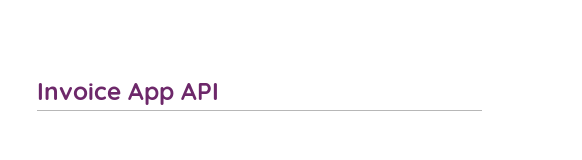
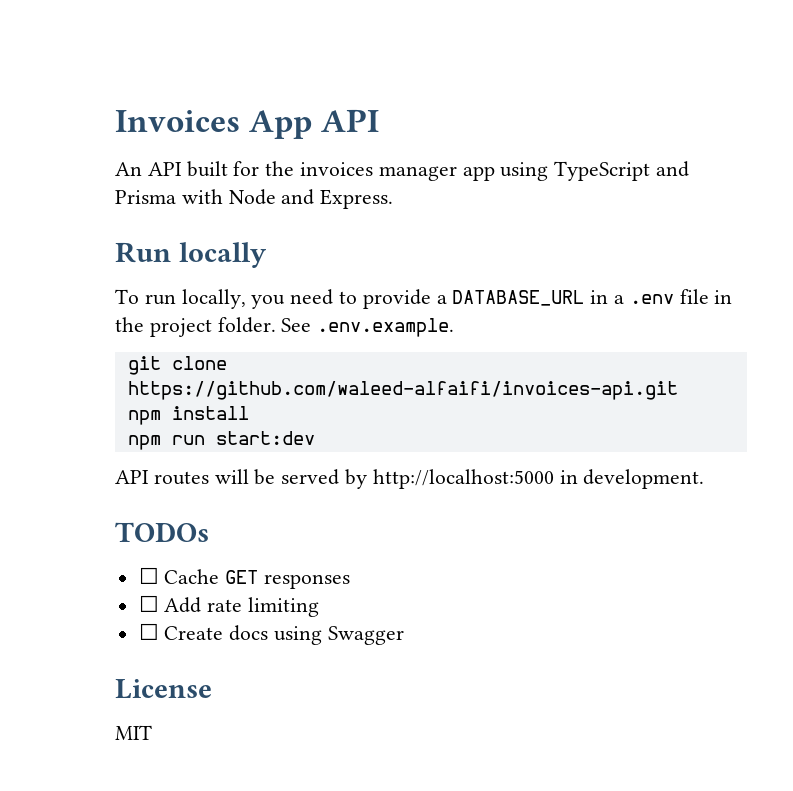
- Invoice App API
+ Invoices App API
+ An API built for the invoices manager app using TypeScript and Prisma with Node and Express.
+ Run locally
+ To run locally, you need to provide a DATABASE_URL in a .env file in the project folder. See .env.example.
+ git clone https://github.com/waleed-alfaifi/invoices-api.git
+ npm install
+ npm run start:dev
+ API routes will be served by http://localhost:5000 in development.
+ TODOs
+ ☐ Cache GET responses
+ ☐ Add rate limiting
+ ☐ Create docs using Swagger
+ License
+ MIT

